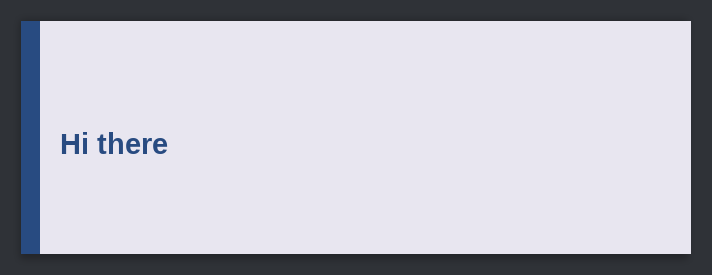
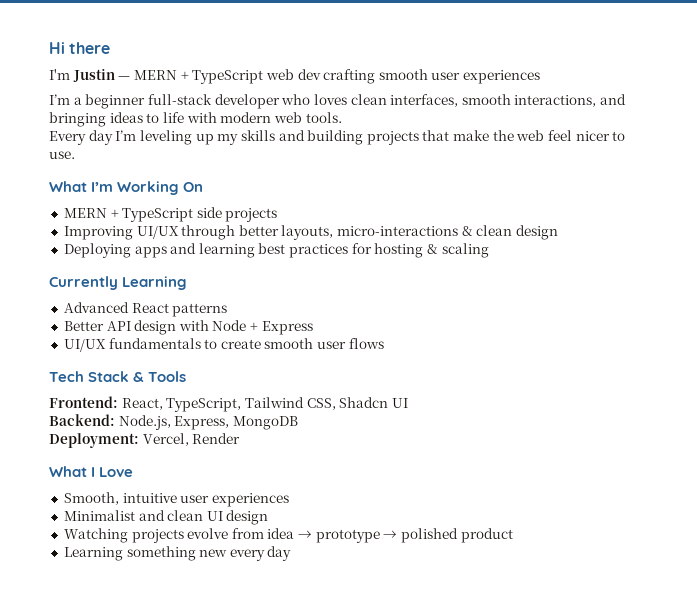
+ I'm Justin — MERN + TypeScript web dev crafting smooth user experiences
+ I’m a beginner full-stack developer who loves clean interfaces, smooth interactions, and bringing ideas to life with modern web tools.
+ Every day I’m leveling up my skills and building projects that make the web feel nicer to use.
+ What I’m Working On
+ MERN + TypeScript side projects
+ Improving UI/UX through better layouts, micro-interactions & clean design
+ Deploying apps and learning best practices for hosting & scaling
+ Currently Learning
+ Advanced React patterns
+ Better API design with Node + Express
+ UI/UX fundamentals to create smooth user flows
+ Tech Stack & Tools
+ Frontend: React, TypeScript, Tailwind CSS, Shadcn UI
+ Backend: Node.js, Express, MongoDB
+ Deployment: Vercel, Render
+ What I Love
+ Smooth, intuitive user experiences
+ Minimalist and clean UI design
+ Watching projects evolve from idea → prototype → polished product
+ Learning something new every day

